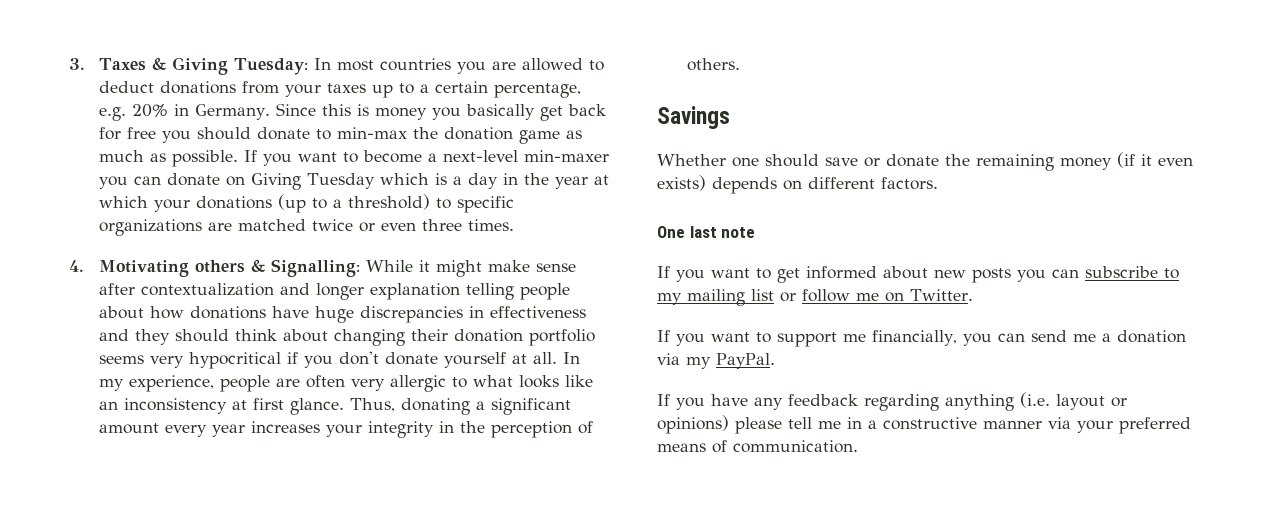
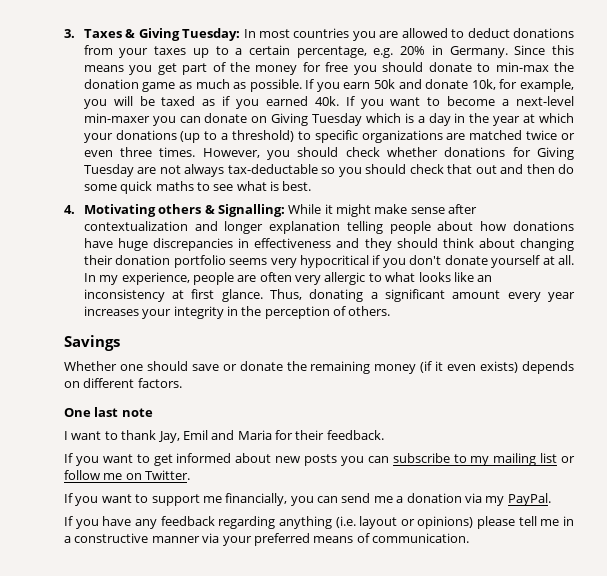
- Since this is money you basically get back for free you should donate to min-max the donation game as much as possible.
+ Since this means you get part of the money for free you should donate to min-max the donation game as much as possible.
- If you want to become a next-level min-maxer you can donate on Giving Tuesday which is a day in the year at which your donations (up to a threshold) to specific organizations are matched twice or even three times.
+ If you earn 50k and donate 10k, for example, you will be taxed as if you earned 40k. If you want to become a next-level min-maxer you can donate on Giving Tuesday which is a day in the year at which your donations (up to a threshold) to specific organizations are matched twice or even three times. However, you should check whether donations for Giving Tuesday are not always tax-deductable so you should check that out and then do some quick maths to see what is best.
+ I want to thank Jay, Emil and Maria for their feedback.

